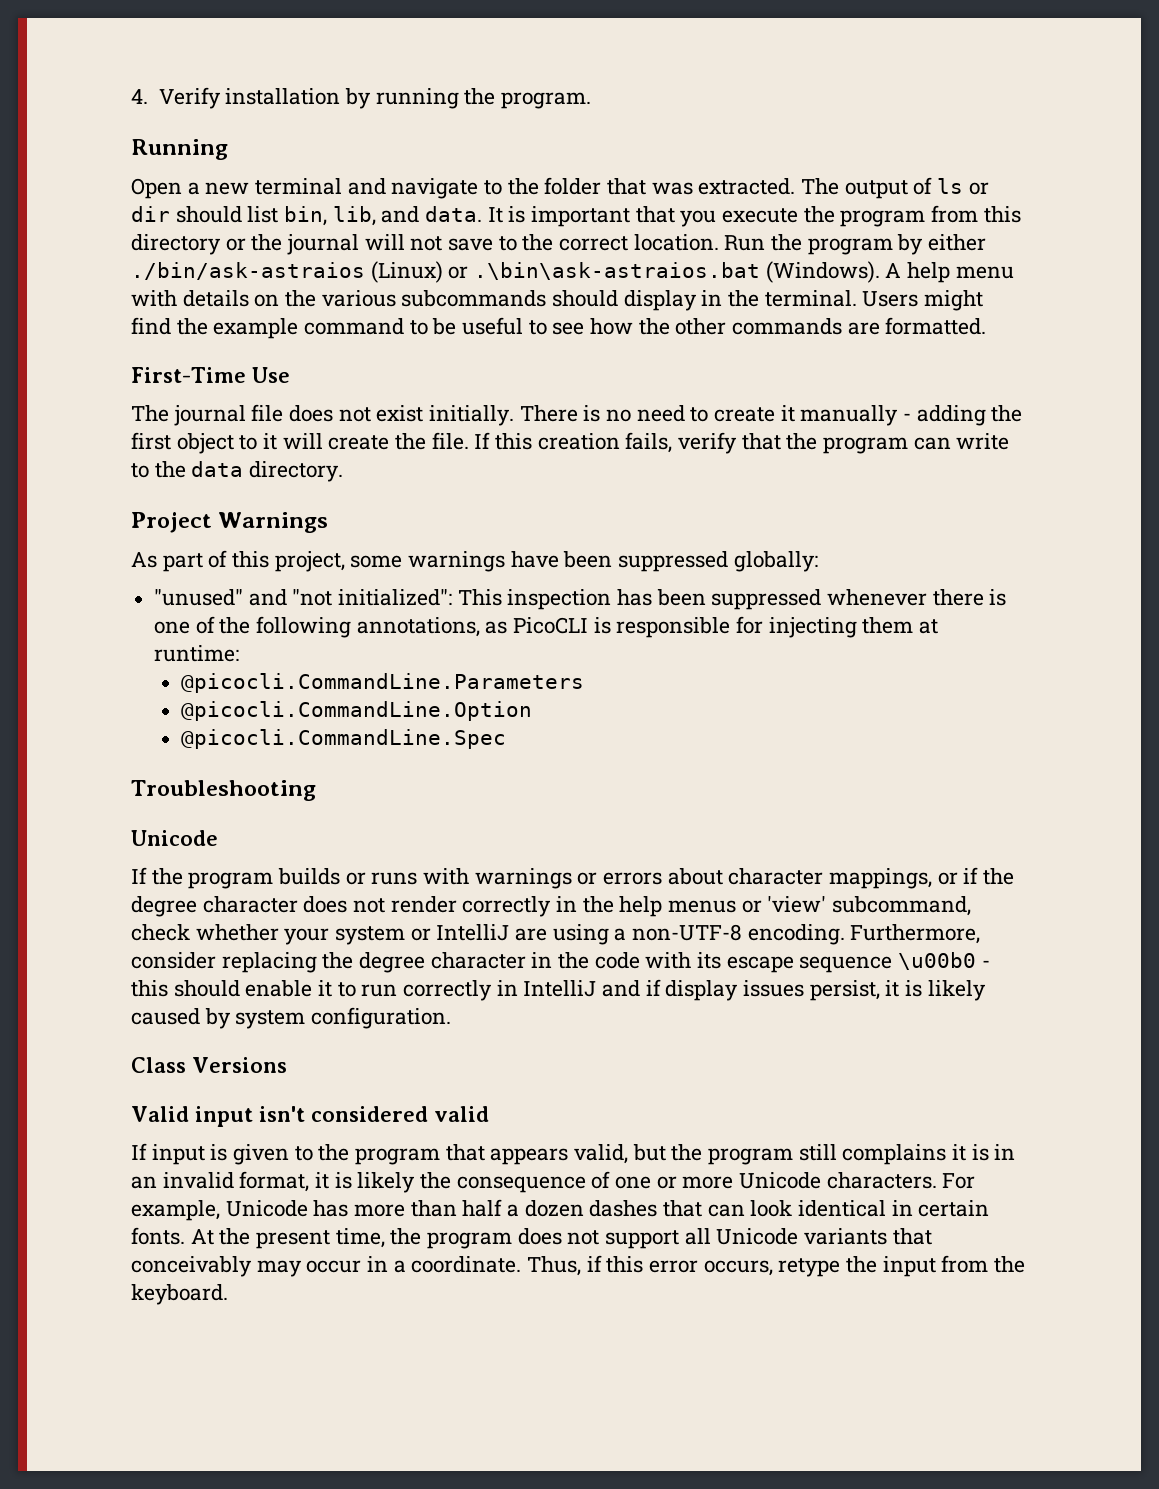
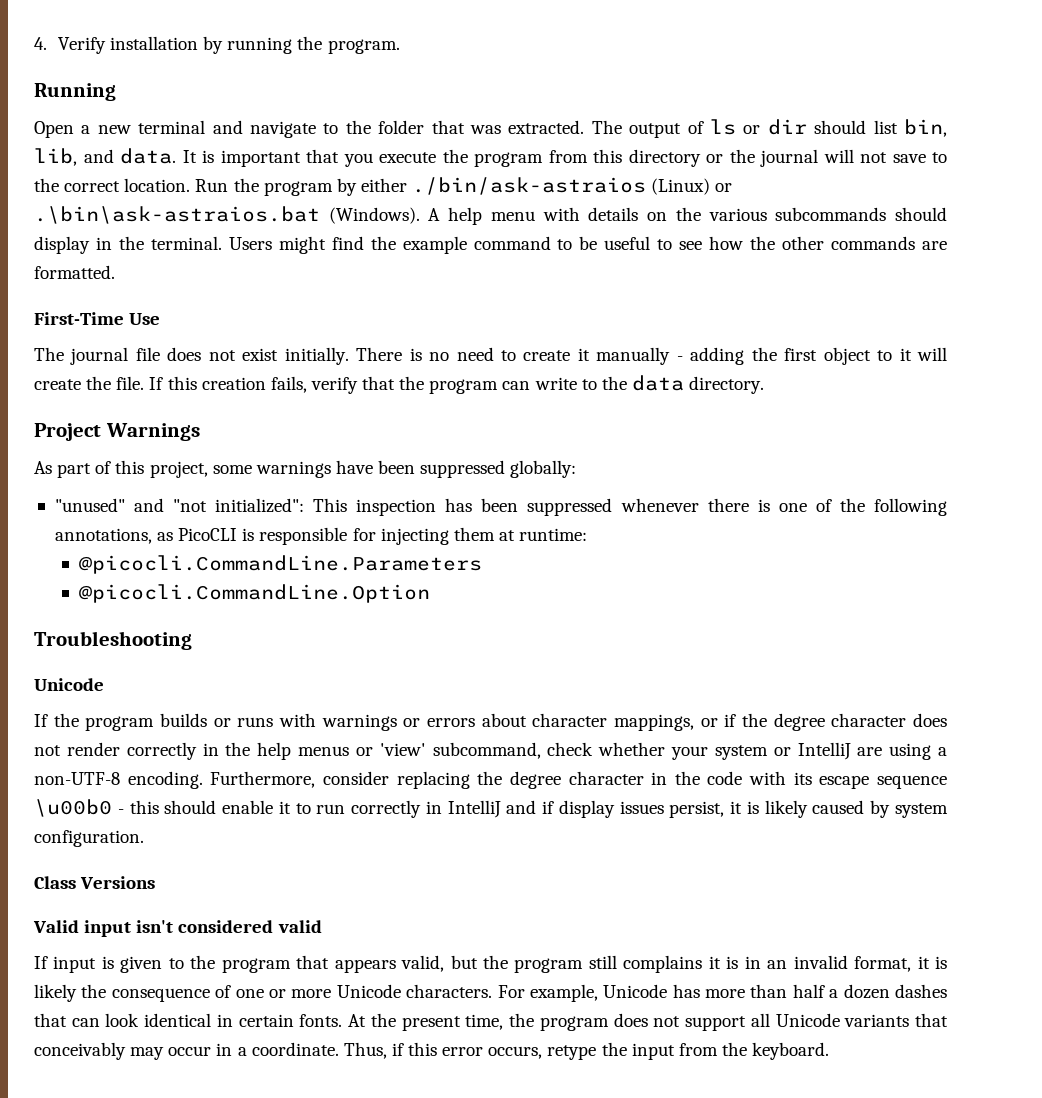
- @picocli.CommandLine.Spec

